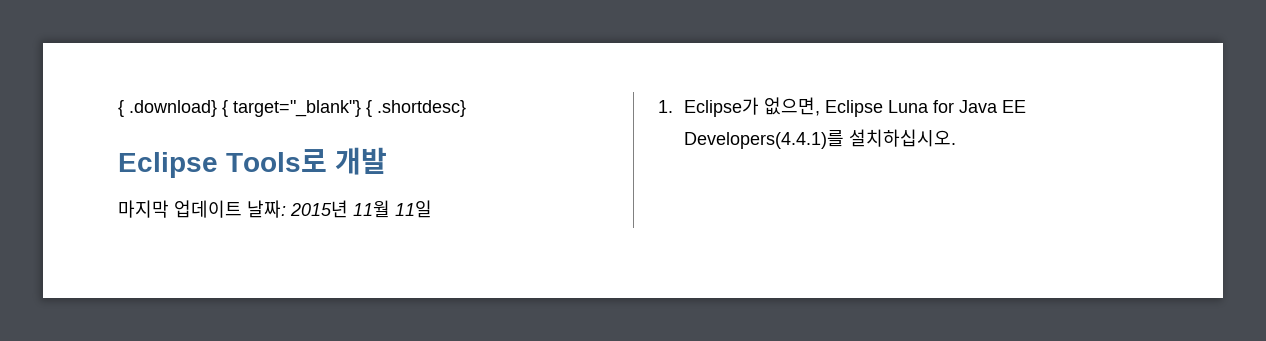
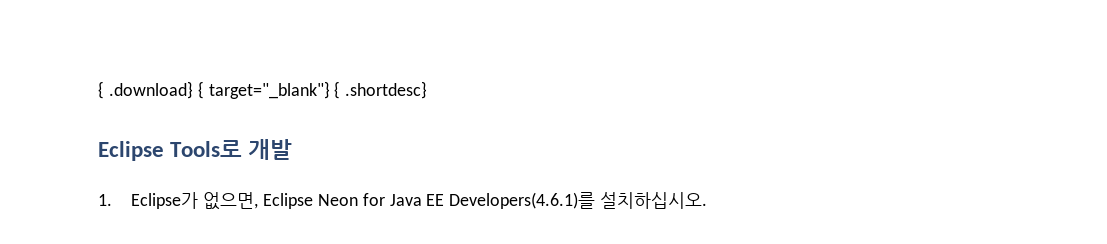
- 마지막 업데이트 날짜: 2015년 11월 11일
- 1. Eclipse가 없으면, Eclipse Luna for Java EE Developers(4.4.1)를 설치하십시오.
+ 1. Eclipse가 없으면, Eclipse Neon for Java EE Developers(4.6.1)를 설치하십시오.

